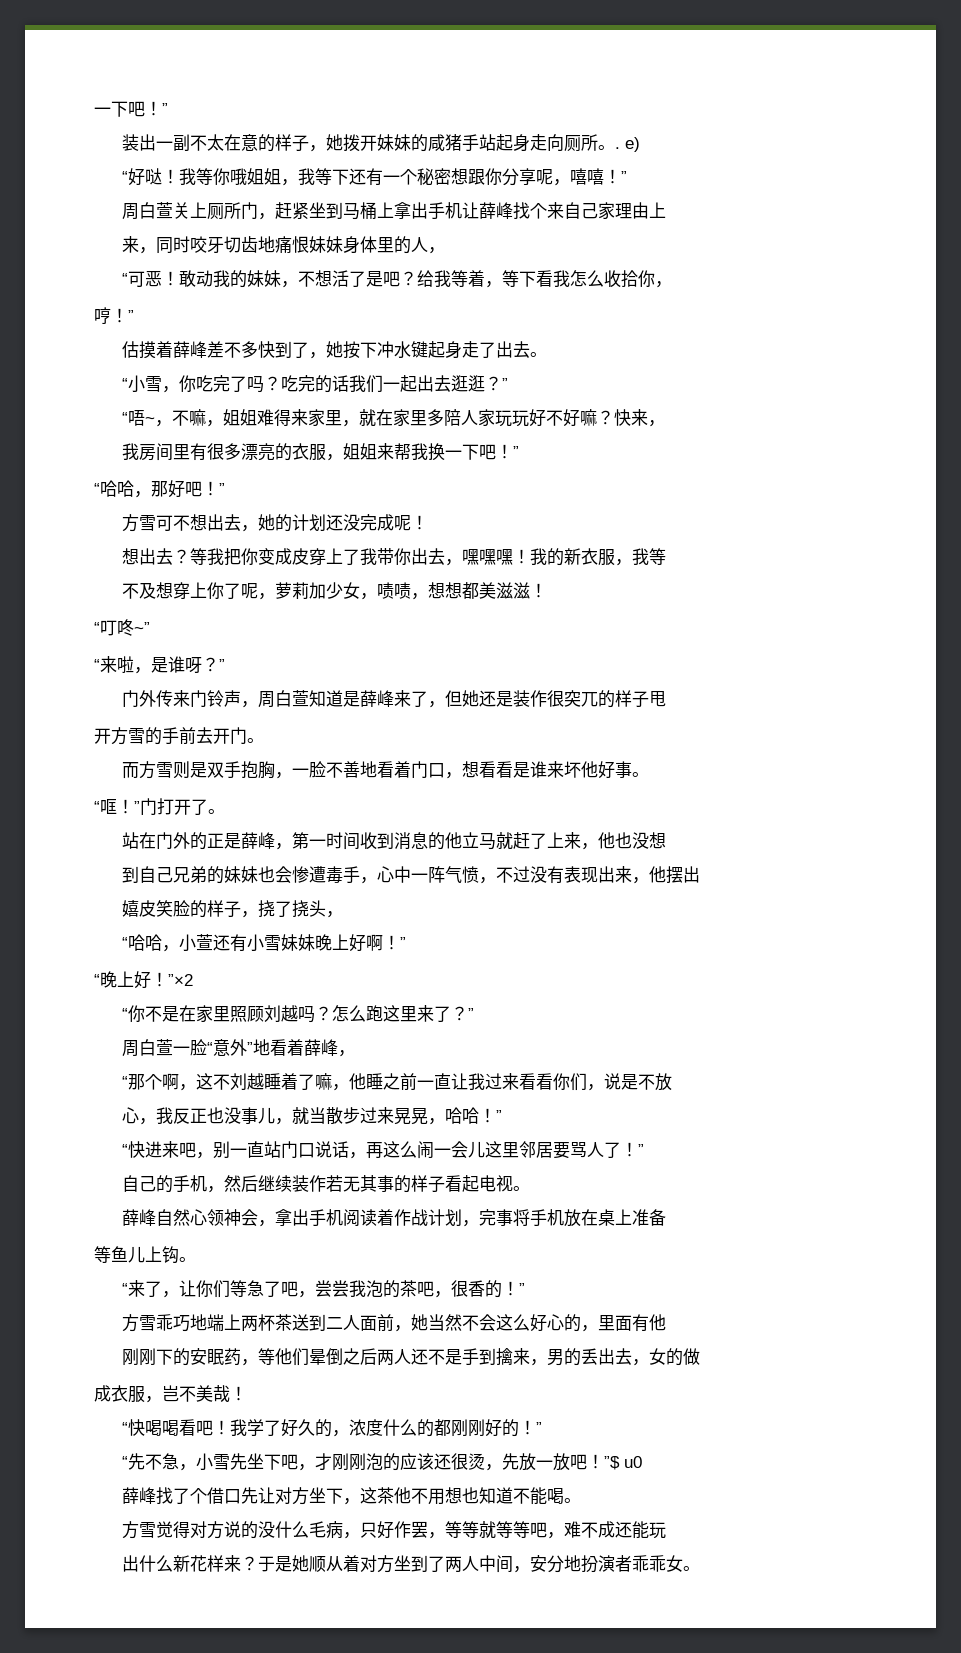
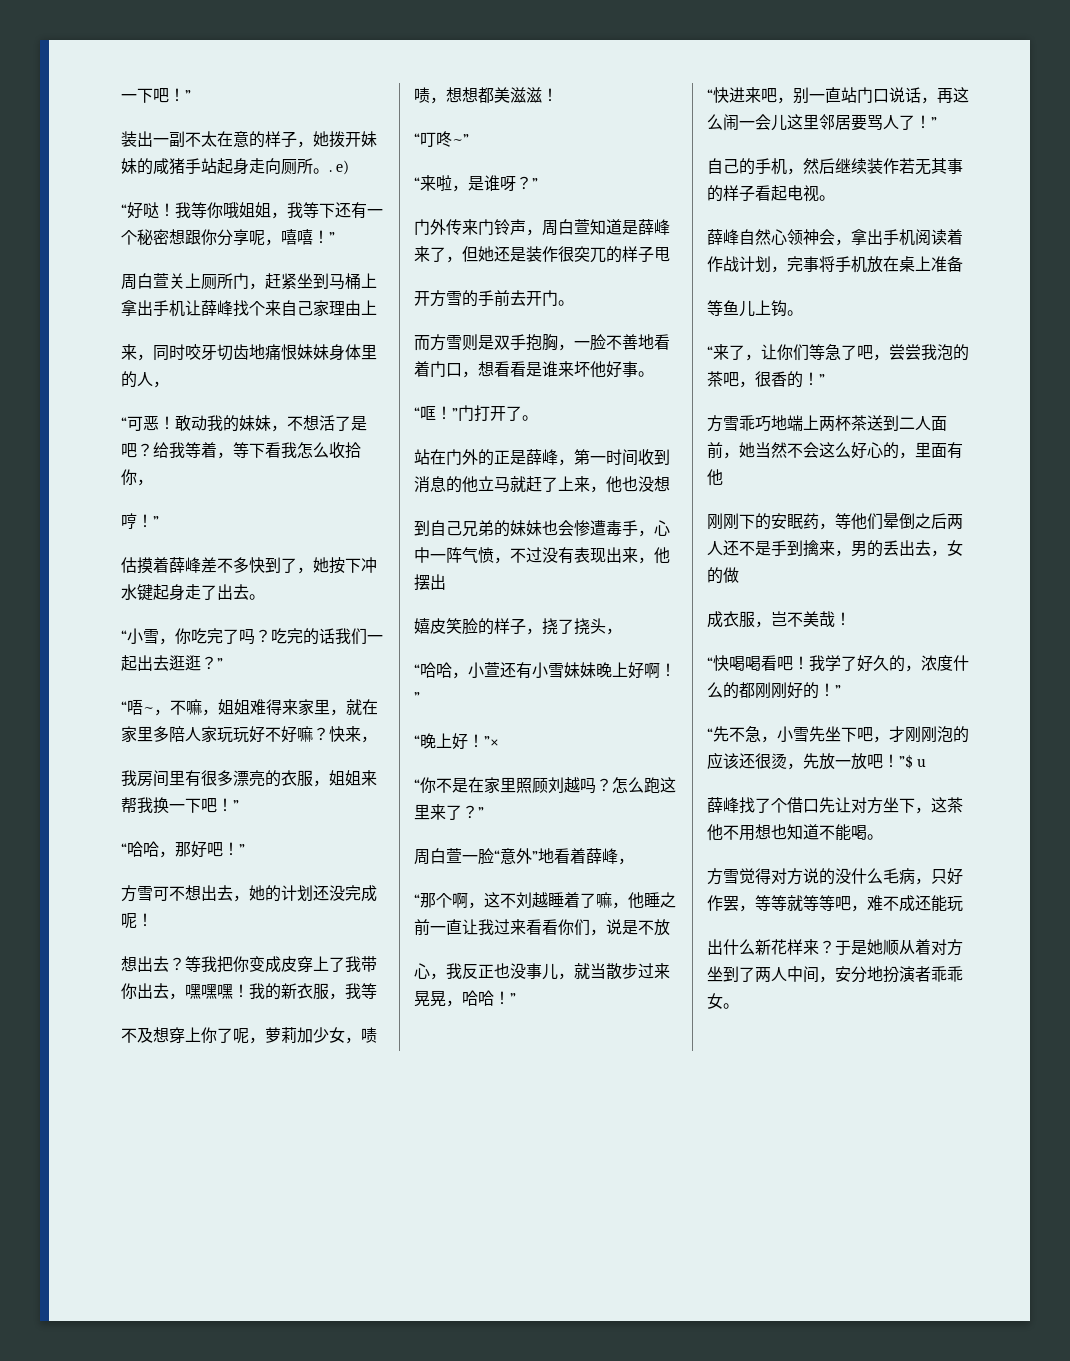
- “晚上好！”×2
+ “晚上好！”×
- “先不急，小雪先坐下吧，才刚刚泡的应该还很烫，先放一放吧！”$ u0
+ “先不急，小雪先坐下吧，才刚刚泡的应该还很烫，先放一放吧！”$ u

